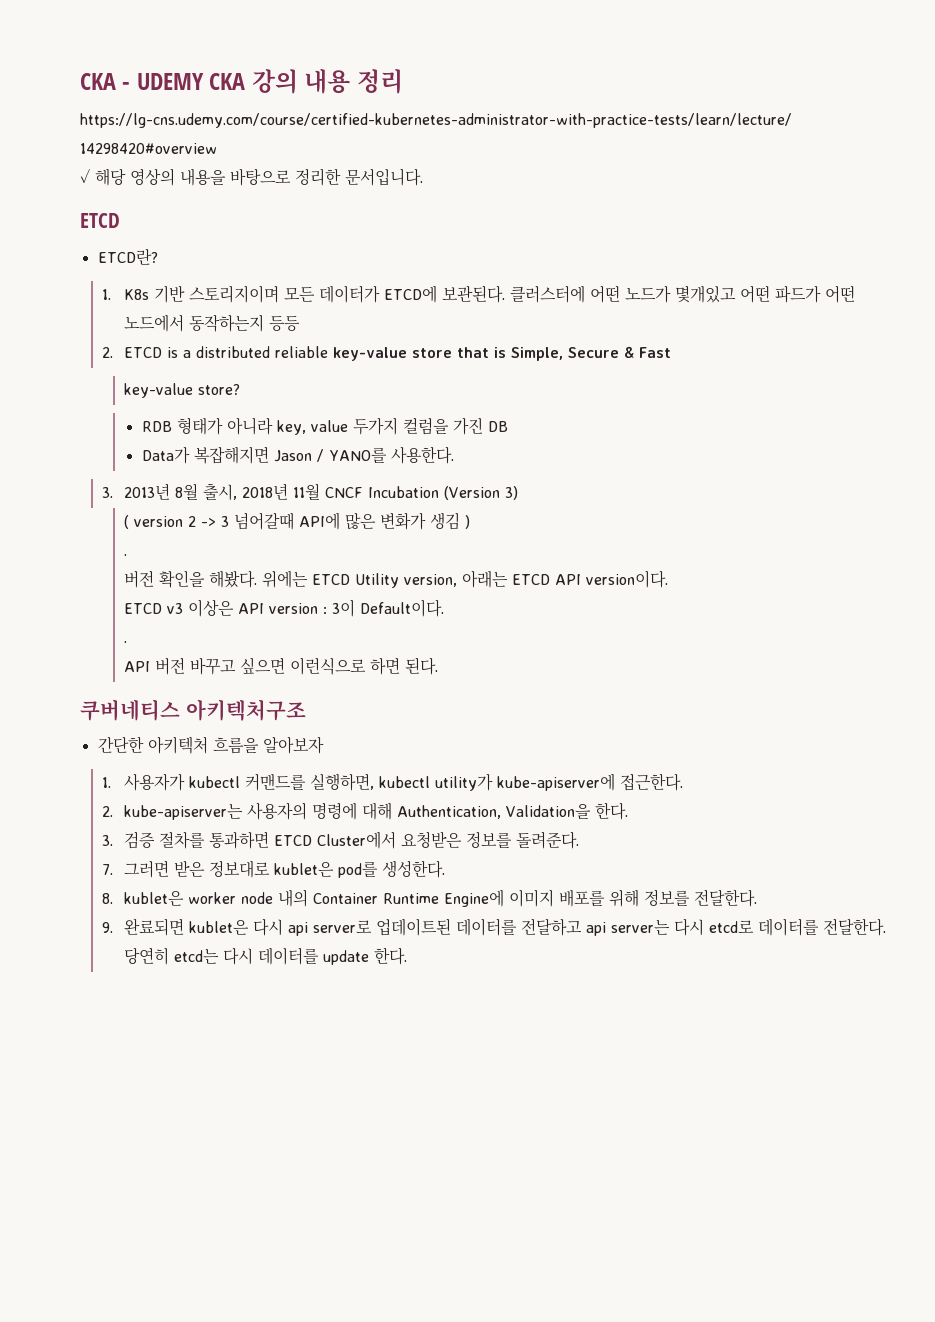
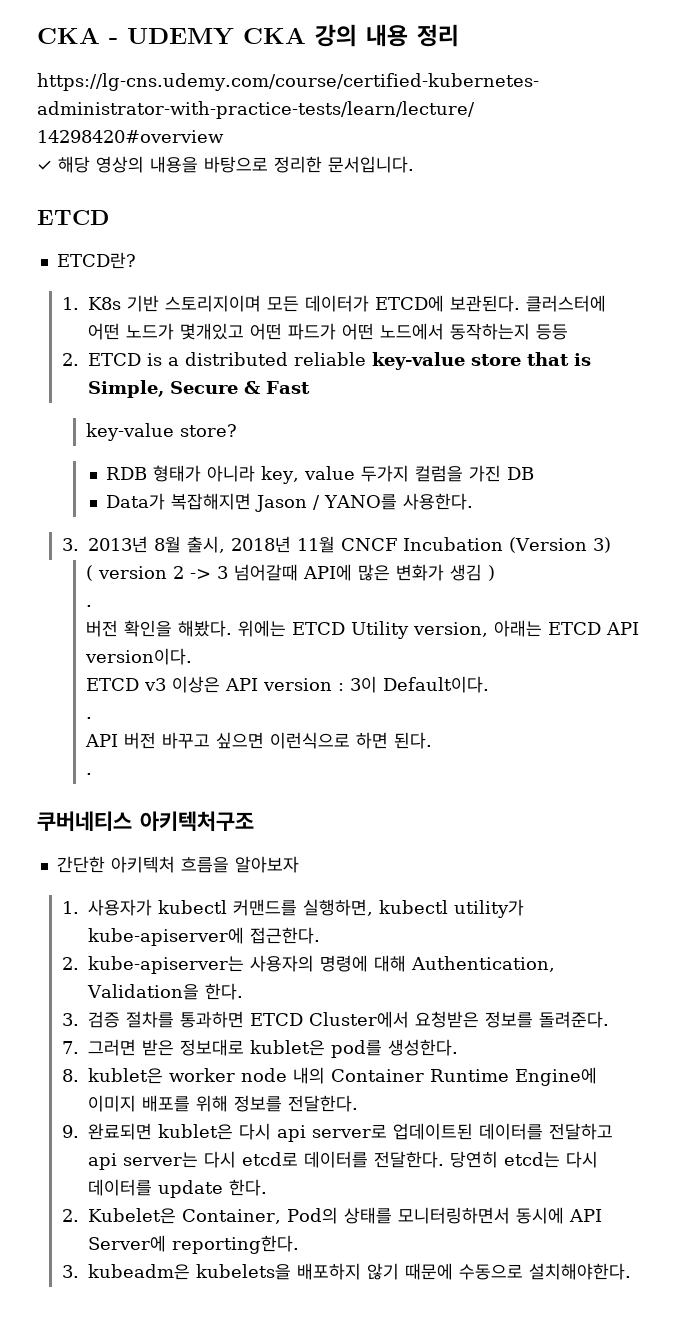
  API 버전 바꾸고 싶으면 이런식으로 하면 된다.
+ .
+ 2. Kubelet은 Container, Pod의 상태를 모니터링하면서 동시에 API Server에 reporting한다.
+ 3. kubeadm은 kubelets을 배포하지 않기 때문에 수동으로 설치해야한다.

